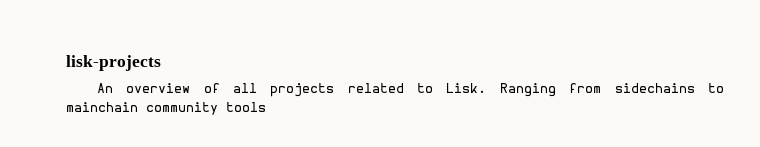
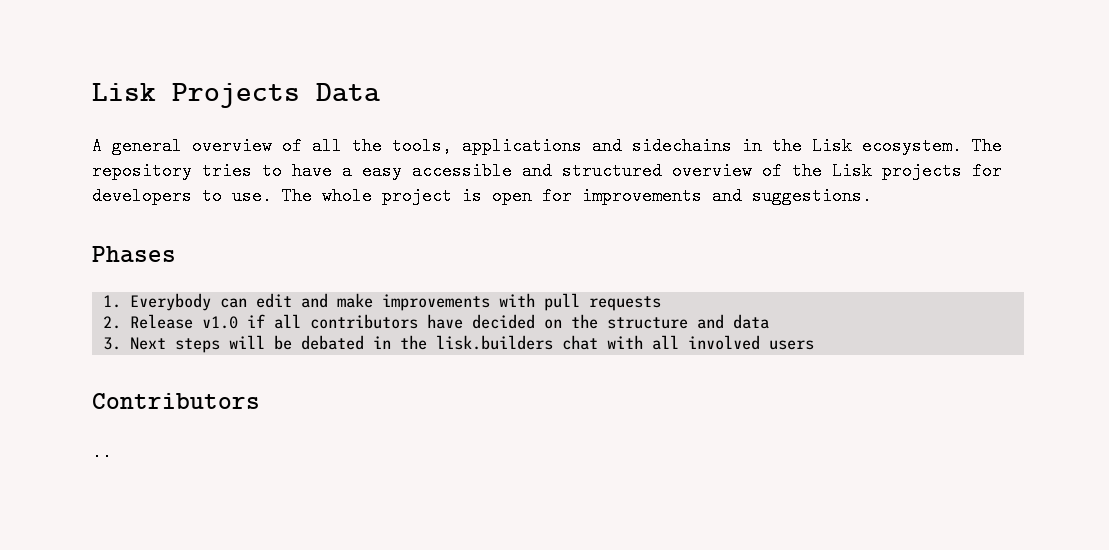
- lisk-projects
- An overview of all projects related to Lisk. Ranging from sidechains to mainchain community tools
+ Lisk Projects Data
+ A general overview of all the tools, applications and sidechains in the Lisk ecosystem. The repository tries to have a easy accessible and structured overview of the Lisk projects for developers to use. The whole project is open for improvements and suggestions.
+ Phases
+ 1. Everybody can edit and make improvements with pull requests
+ 2. Release v1.0 if all contributors have decided on the structure and data
+ 3. Next steps will be debated in the lisk.builders chat with all involved users
+ Contributors
+ ..

